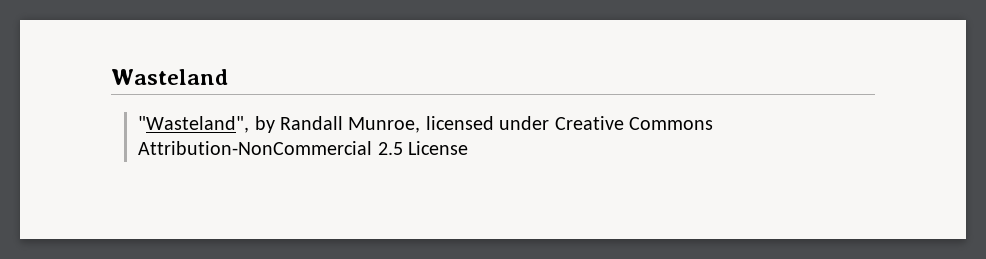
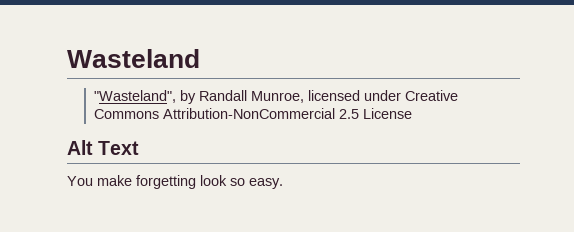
+ Alt Text
+ You make forgetting look so easy.

